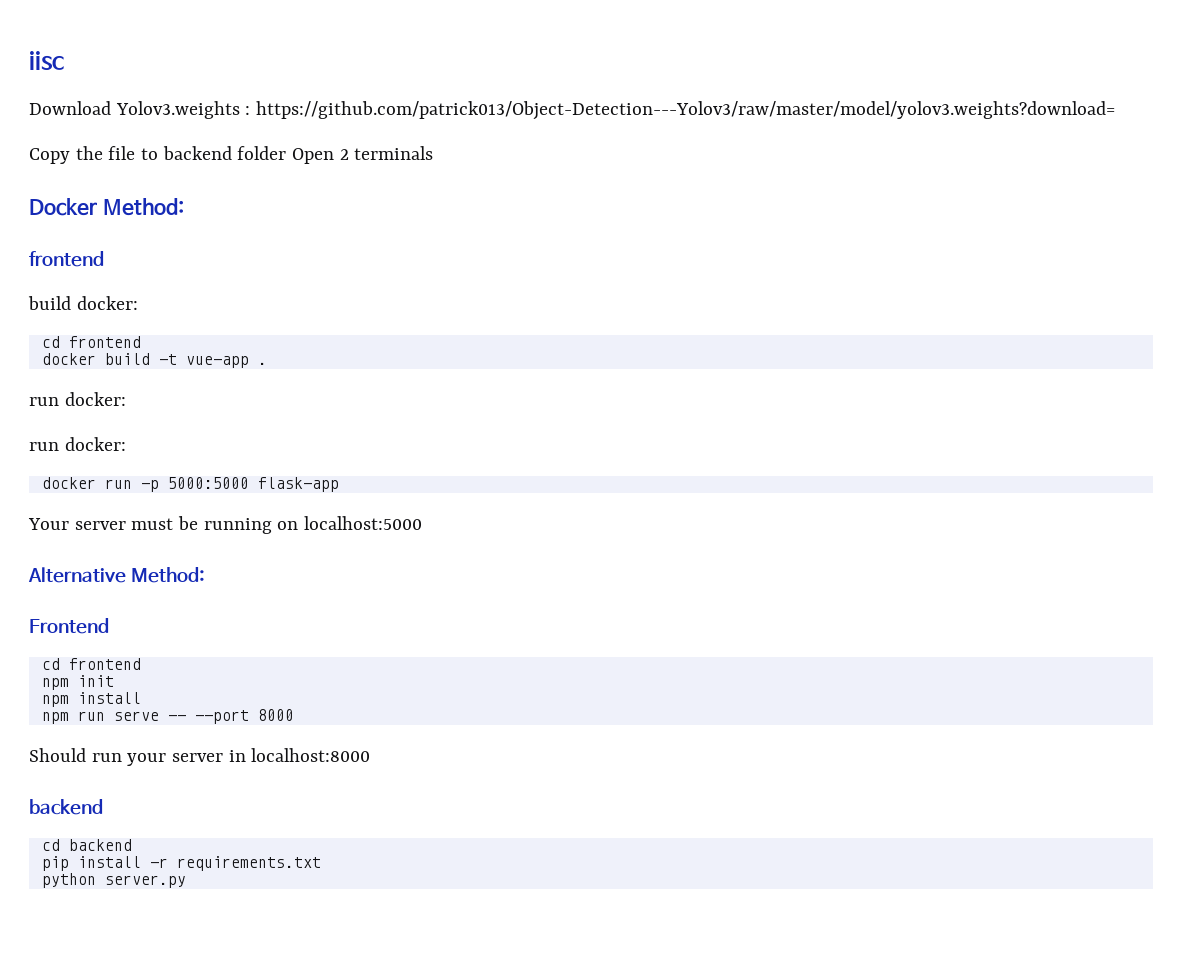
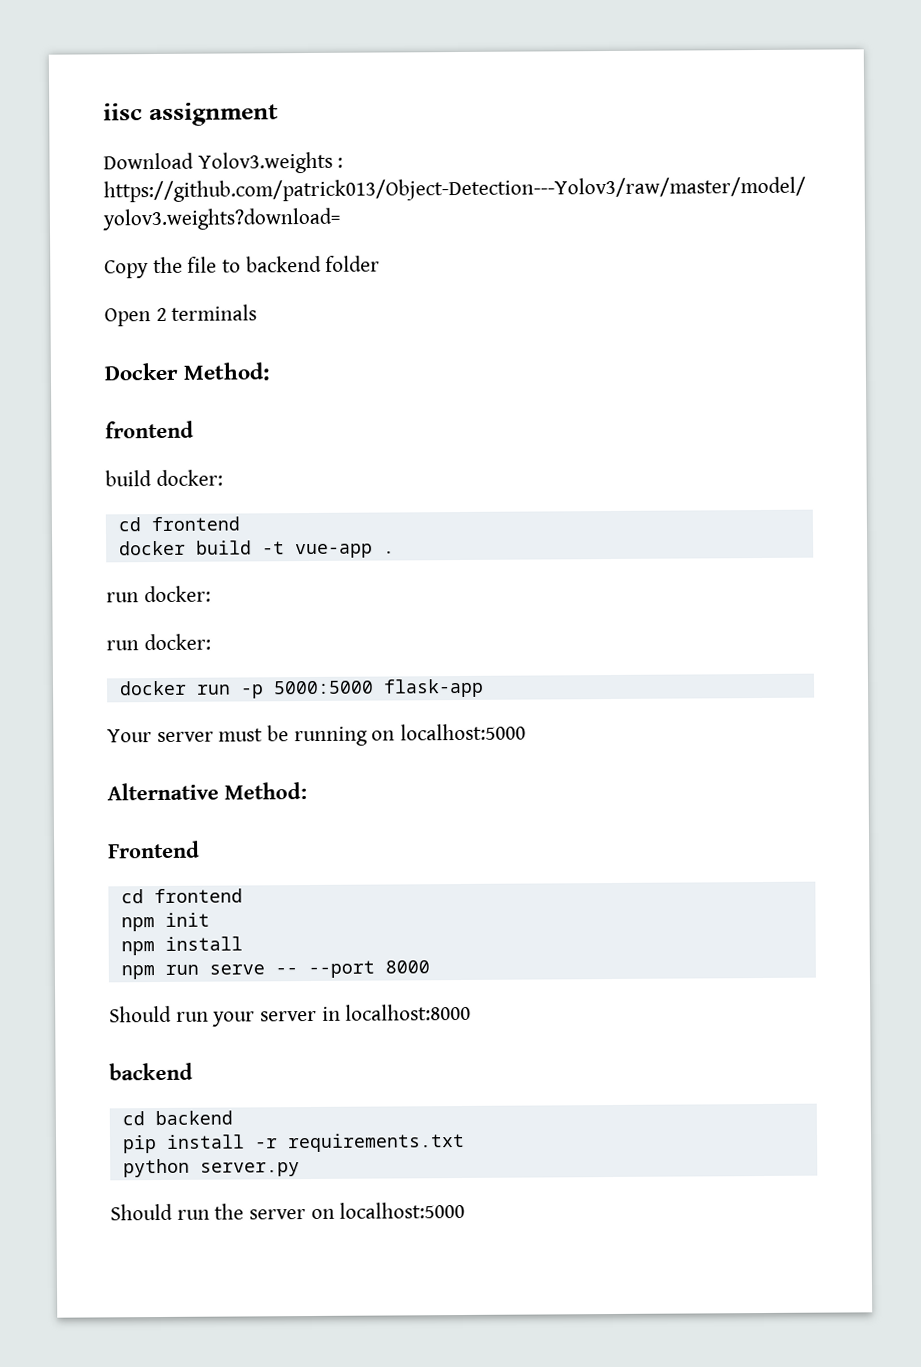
- iisc
+ iisc assignment
- Copy the file to backend folder Open 2 terminals
+ Copy the file to backend folder
+ Open 2 terminals
+ Should run the server on localhost:5000

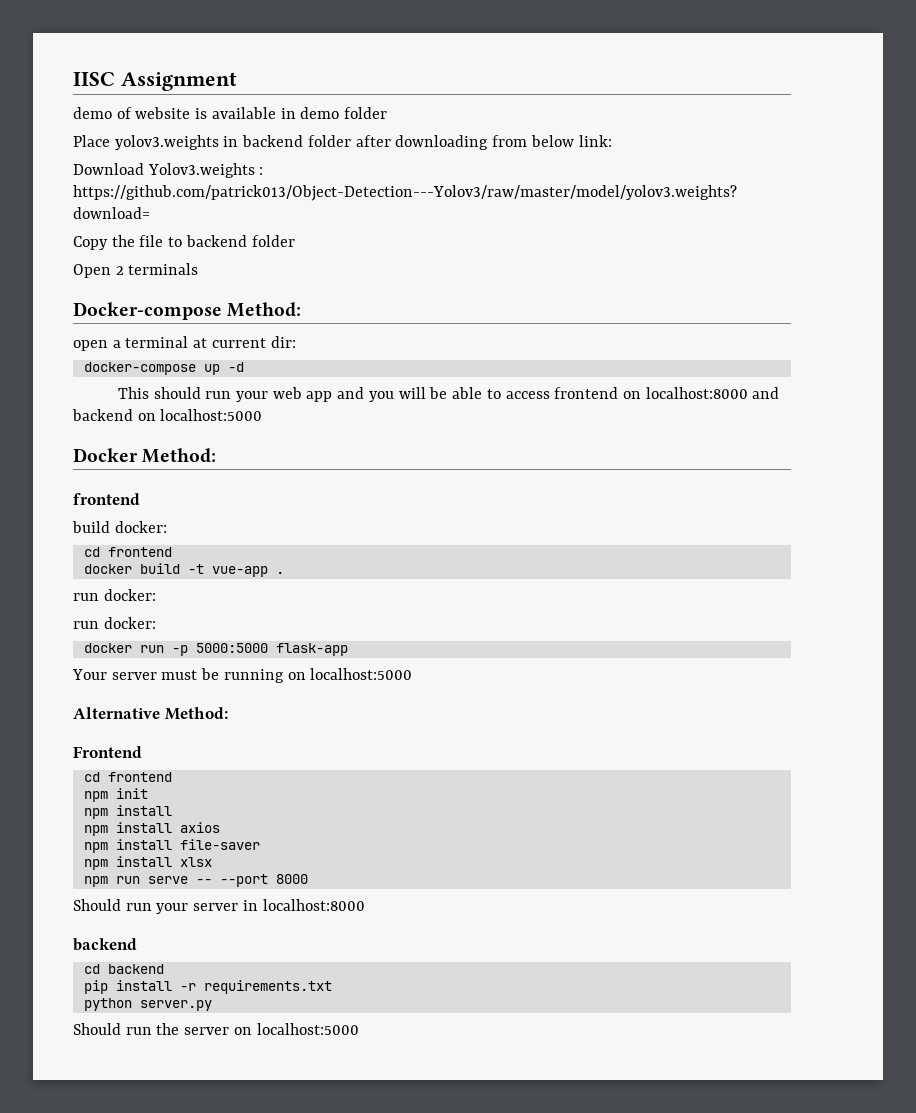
- iisc assignment
+ IISC Assignment
+ demo of website is available in demo folder
+ Place yolov3.weights in backend folder after downloading from below link:
+ Docker-compose Method:
+ open a terminal at current dir:
+ docker-compose up -d
+ This should run your web app and you will be able to access frontend on localhost:8000 and backend on localhost:5000
+ npm install axios
+ npm install file-saver
+ npm install xlsx

